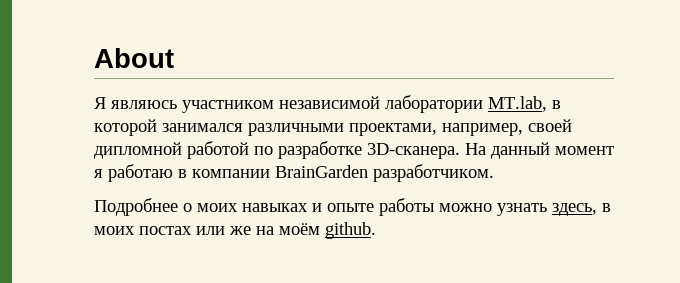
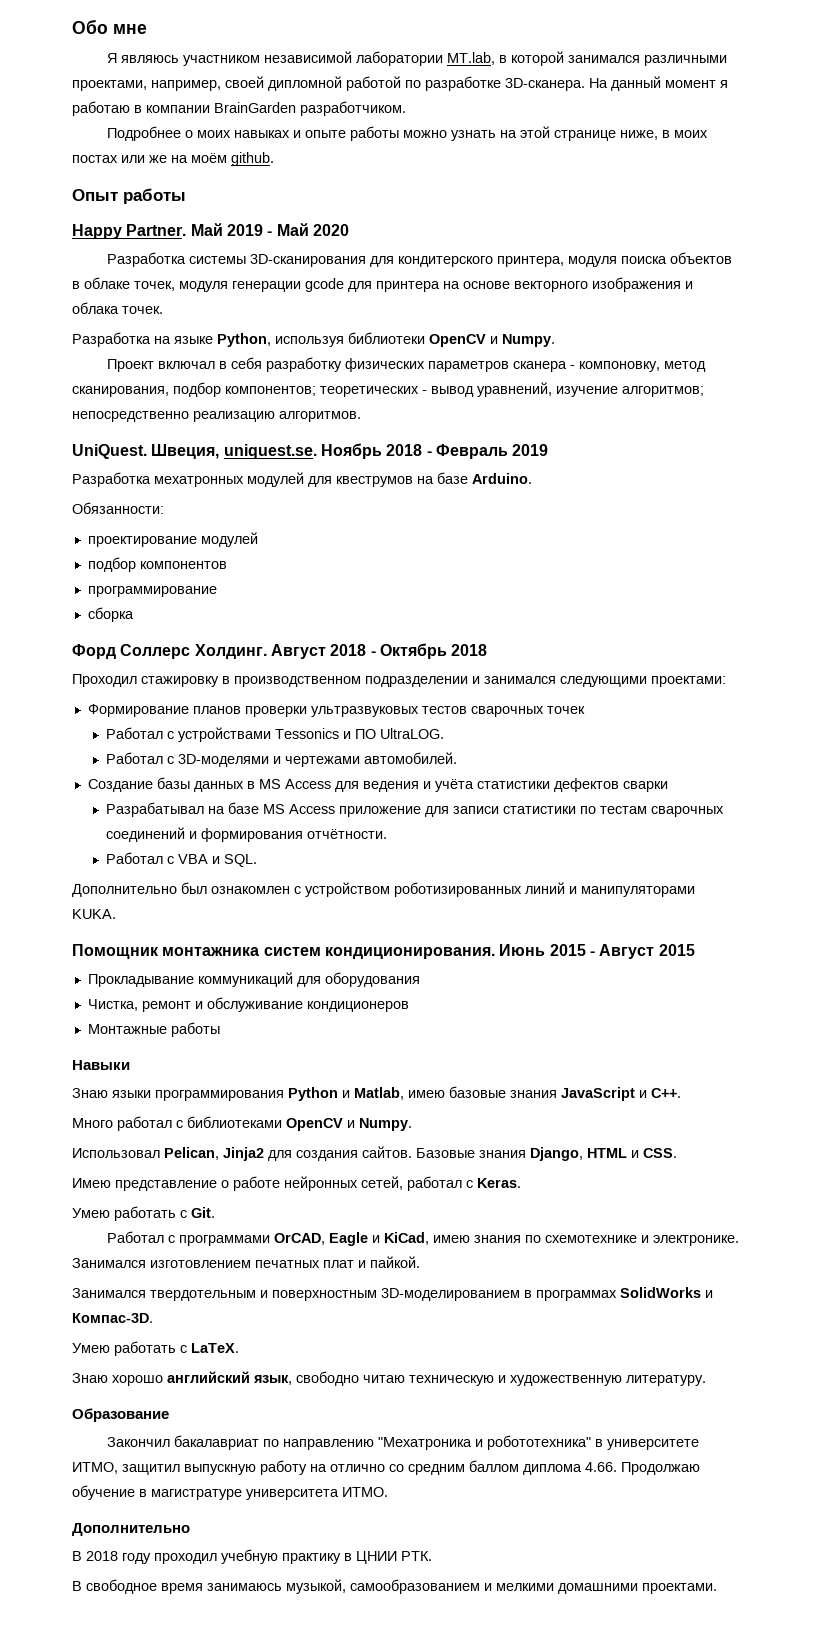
- About
+ Обо мне
- Подробнее о моих навыках и опыте работы можно узнать здесь, в моих постах или же на моём github.
+ Подробнее о моих навыках и опыте работы можно узнать на этой странице ниже, в моих постах или же на моём github.
+ Опыт работы
+ Happy Partner. Май 2019 - Май 2020
+ Разработка системы 3D-сканирования для кондитерского принтера, модуля поиска объектов в облаке точек, модуля генерации gcode для принтера на основе векторного изображения и облака точек.
+ Разработка на языке Python, используя библиотеки OpenCV и Numpy.
+ Проект включал в себя разработку физических параметров сканера - компоновку, метод сканирования, подбор компонентов; теоретических - вывод уравнений, изучение алгоритмов; непосредственно реализацию алгоритмов.
+ UniQuest. Швеция, uniquest.se. Ноябрь 2018 - Февраль 2019
+ Разработка мехатронных модулей для квеструмов на базе Arduino.
+ Обязанности:
+ проектирование модулей
+ подбор компонентов
+ программирование
+ сборка
+ Форд Соллерс Холдинг. Август 2018 - Октябрь 2018
+ Проходил стажировку в производственном подразделении и занимался следующими проектами:
+ Формирование планов проверки ультразвуковых тестов сварочных точек
+ Работал с устройствами Tessonics и ПО UltraLOG.
+ Работал с 3D-моделями и чертежами автомобилей.
+ Создание базы данных в MS Access для ведения и учёта статистики дефектов сварки
+ Разрабатывал на базе MS Access приложение для записи статистики по тестам сварочных соединений и формирования отчётности.
+ Работал с VBA и SQL.
+ Дополнительно был ознакомлен с устройством роботизированных линий и манипуляторами KUKA.
+ Помощник монтажника систем кондиционирования. Июнь 2015 - Август 2015
+ Прокладывание коммуникаций для оборудования
+ Чистка, ремонт и обслуживание кондиционеров
+ Монтажные работы
+ Навыки
+ Знаю языки программирования Python и Matlab, имею базовые знания JavaScript и C++.
+ Много работал с библиотеками OpenCV и Numpy.
+ Использовал Pelican, Jinja2 для создания сайтов. Базовые знания Django, HTML и CSS.
+ Имею представление о работе нейронных сетей, работал с Keras.
+ Умею работать с Git.
+ Работал с программами OrCAD, Eagle и KiCad, имею знания по схемотехнике и электронике. Занимался изготовлением печатных плат и пайкой.
+ Занимался твердотельным и поверхностным 3D-моделированием в программах SolidWorks и Компас-3D.
+ Умею работать с LaTeX.
+ Знаю хорошо английский язык, свободно читаю техническую и художественную литературу.
+ Образование
+ Закончил бакалавриат по направлению "Мехатроника и робототехника" в университете ИТМО, защитил выпускную работу на отлично со средним баллом диплома 4.66. Продолжаю обучение в магистратуре университета ИТМО.
+ Дополнительно
+ В 2018 году проходил учебную практику в ЦНИИ РТК.
+ В свободное время занимаюсь музыкой, самообразованием и мелкими домашними проектами.

